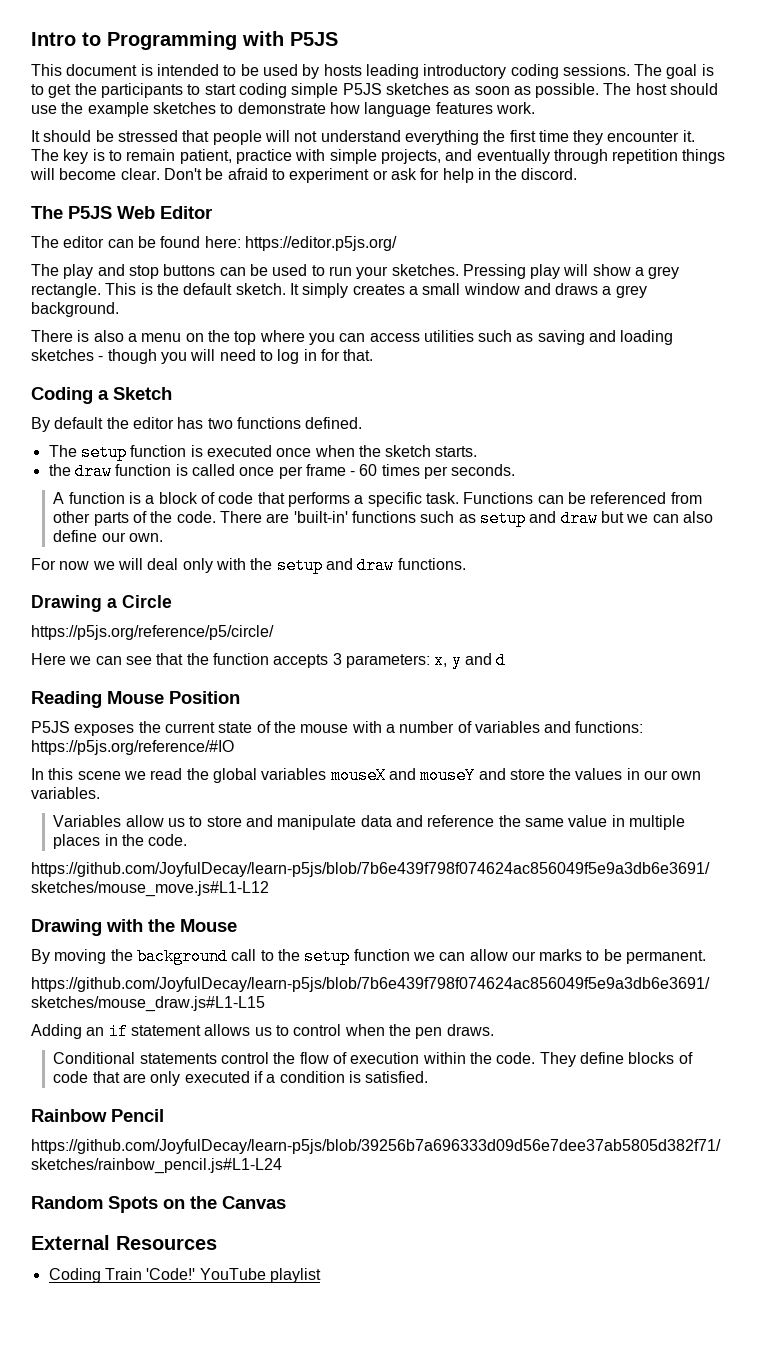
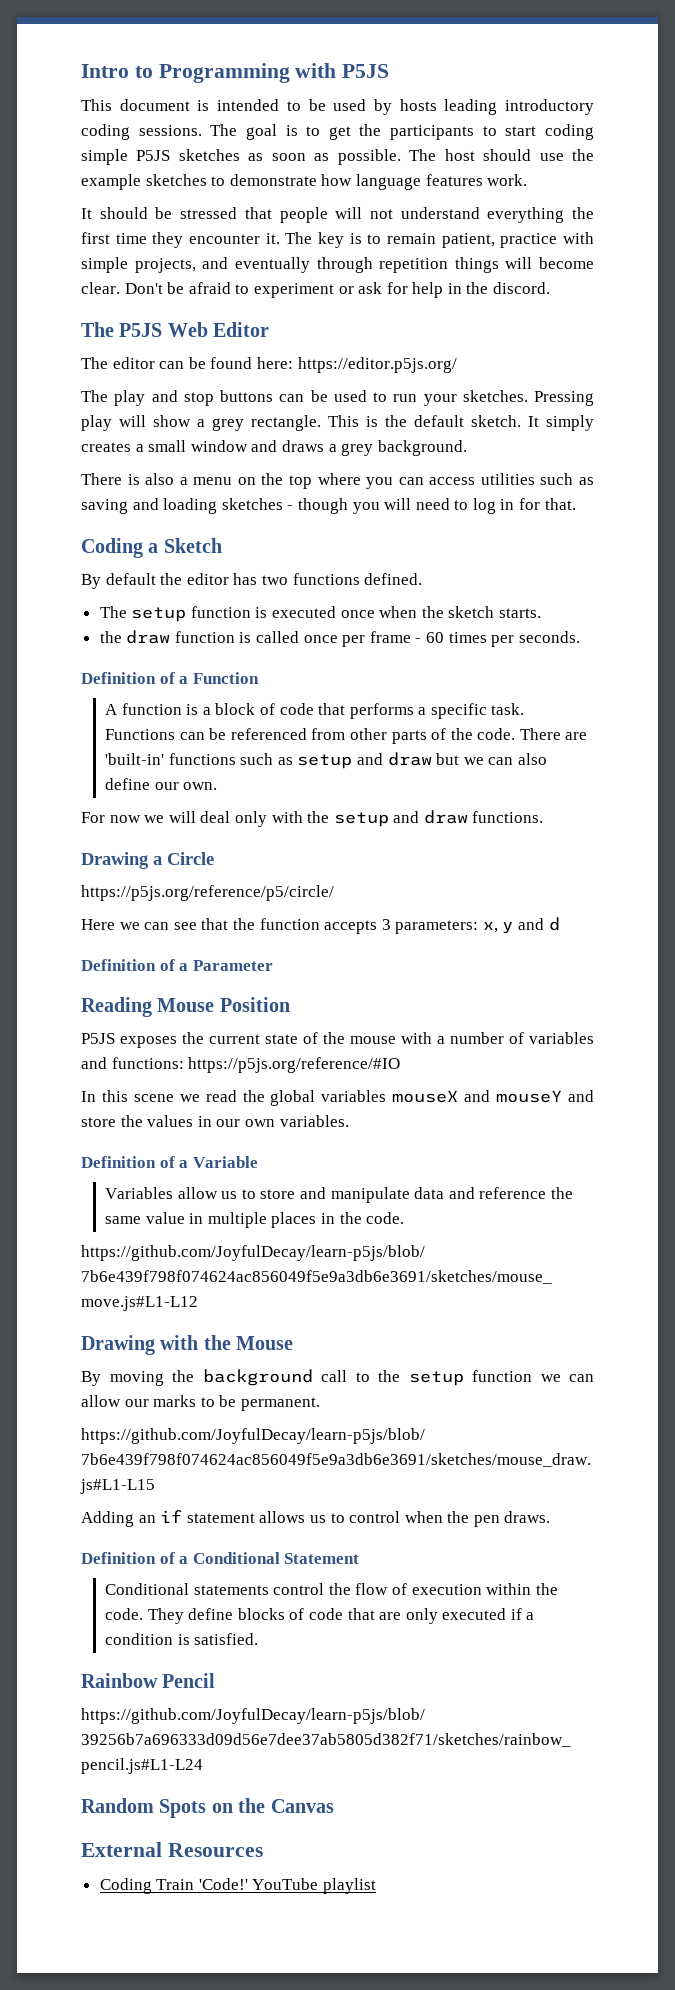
+ Definition of a Function
+ Definition of a Parameter
+ Definition of a Variable
+ Definition of a Conditional Statement

